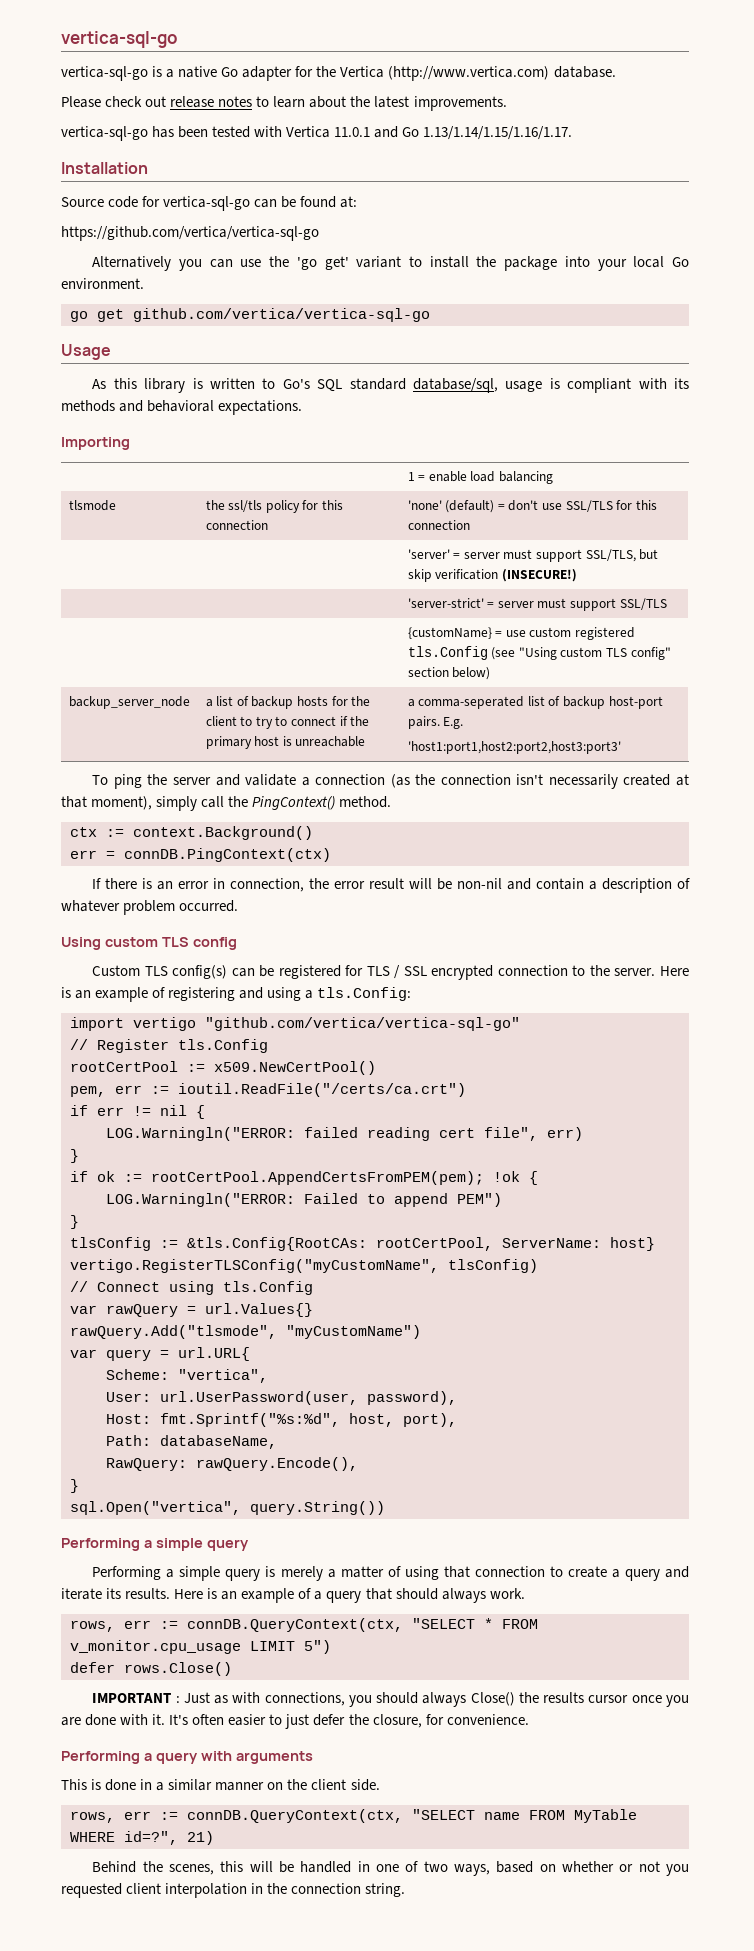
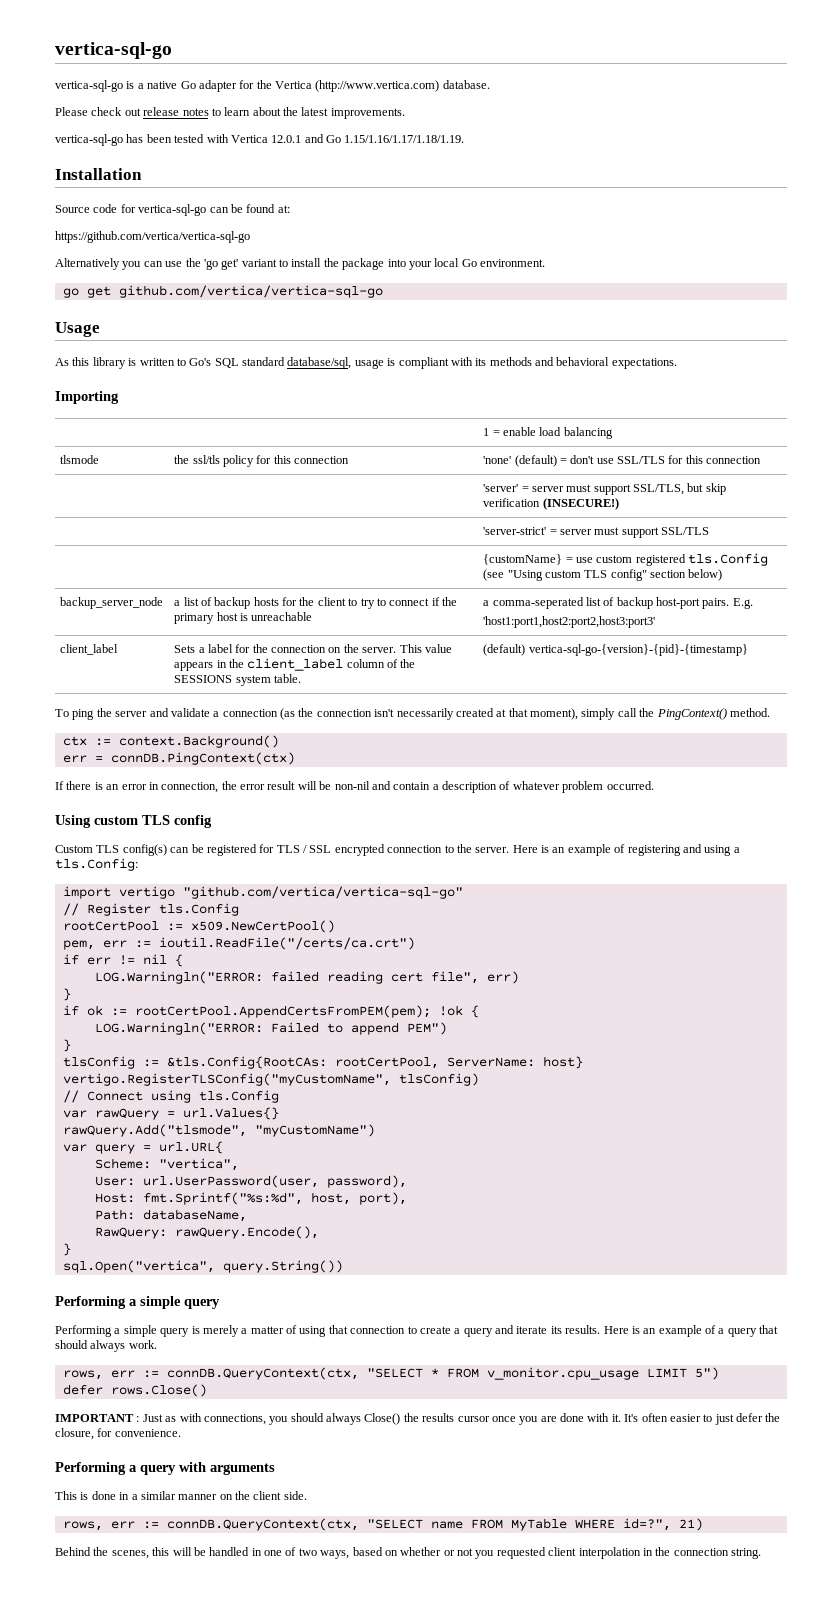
- vertica-sql-go has been tested with Vertica 11.0.1 and Go 1.13/1.14/1.15/1.16/1.17.
+ vertica-sql-go has been tested with Vertica 12.0.1 and Go 1.15/1.16/1.17/1.18/1.19.
+ client_label | Sets a label for the connection on the server. This value appears in the client_label column of the SESSIONS system table. | (default) vertica-sql-go-{version}-{pid}-{timestamp}

